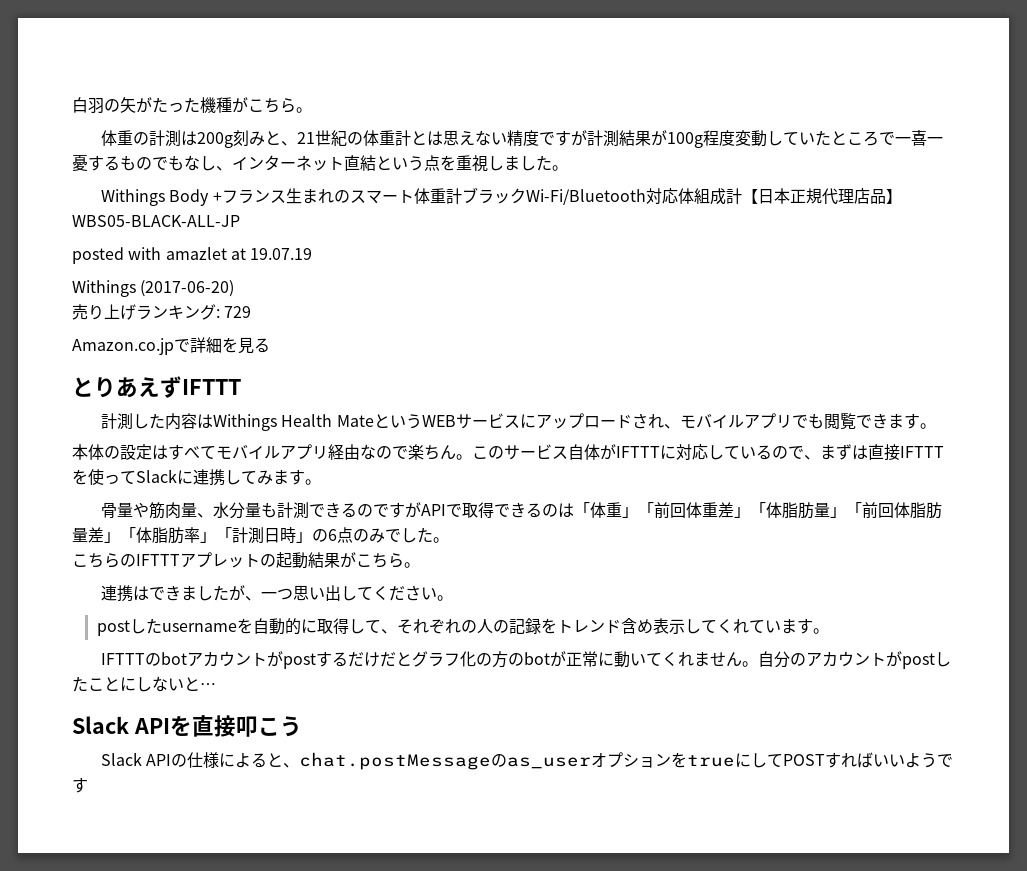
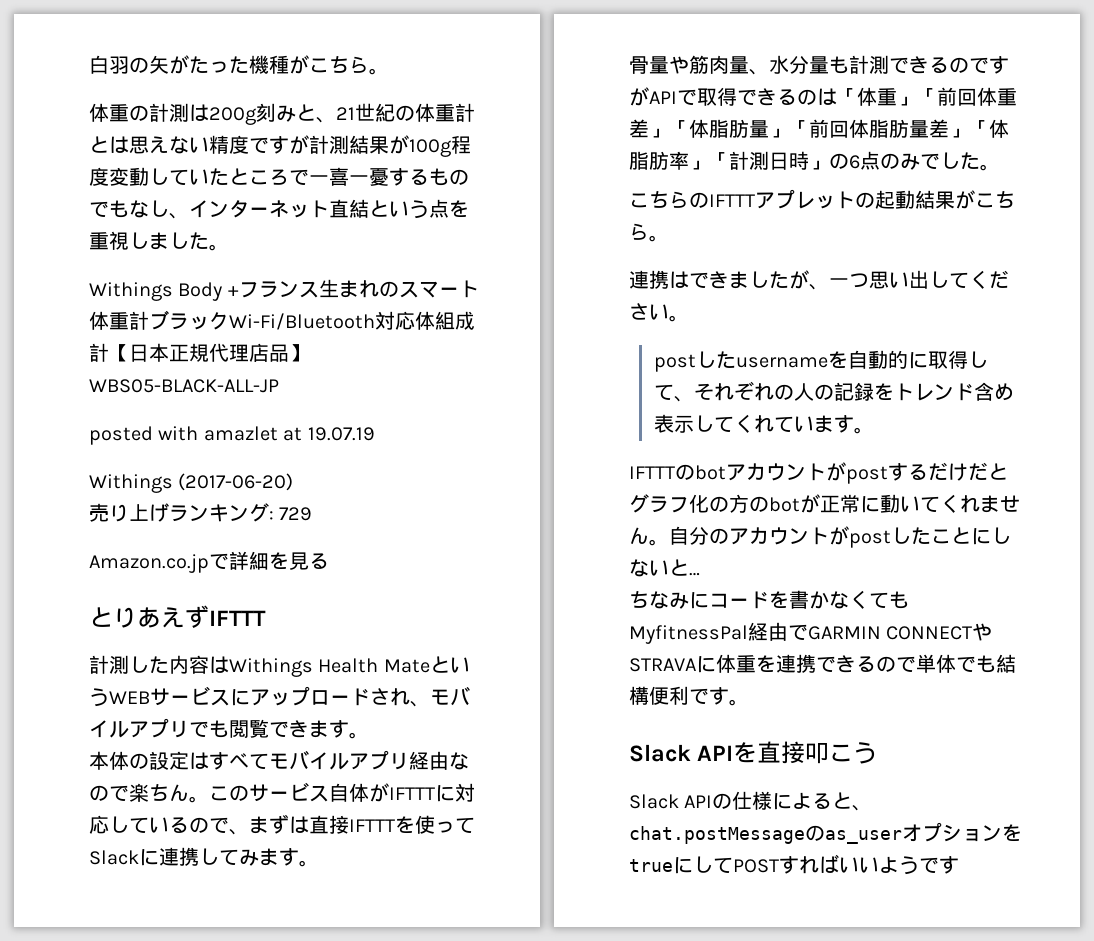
+ ちなみにコードを書かなくてもMyfitnessPal経由でGARMIN CONNECTやSTRAVAに体重を連携できるので単体でも結構便利です。

